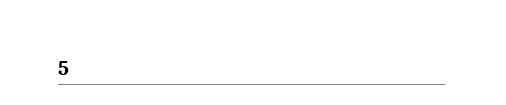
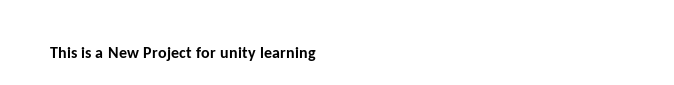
- 5
+ This is a New Project for unity learning

